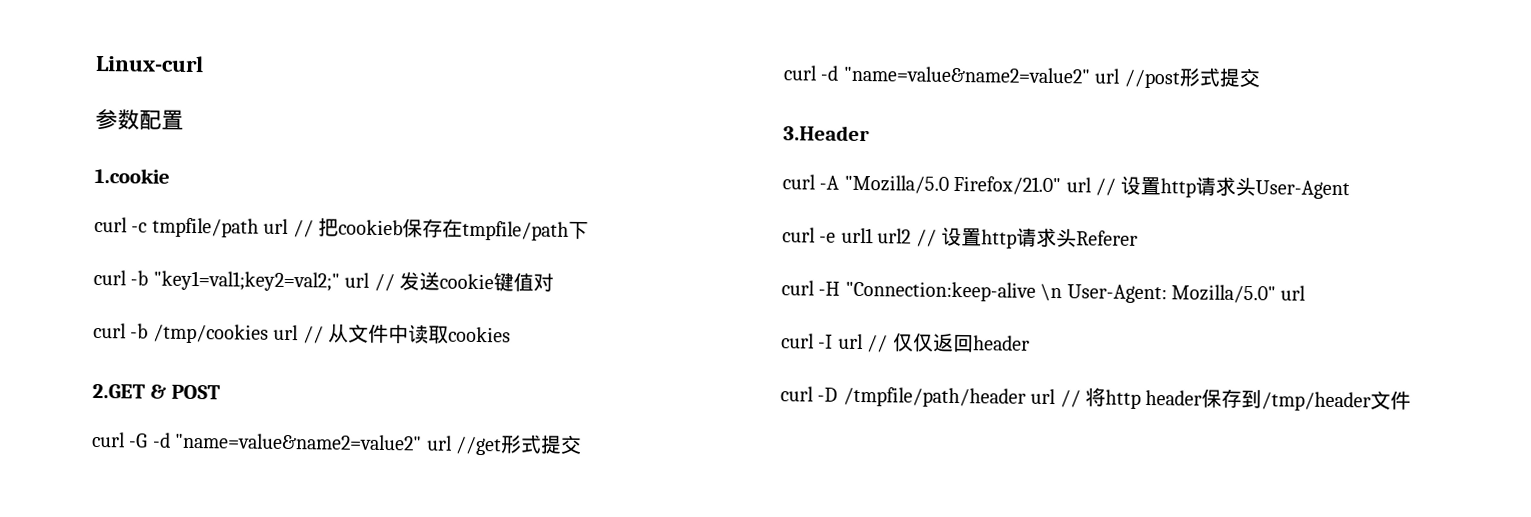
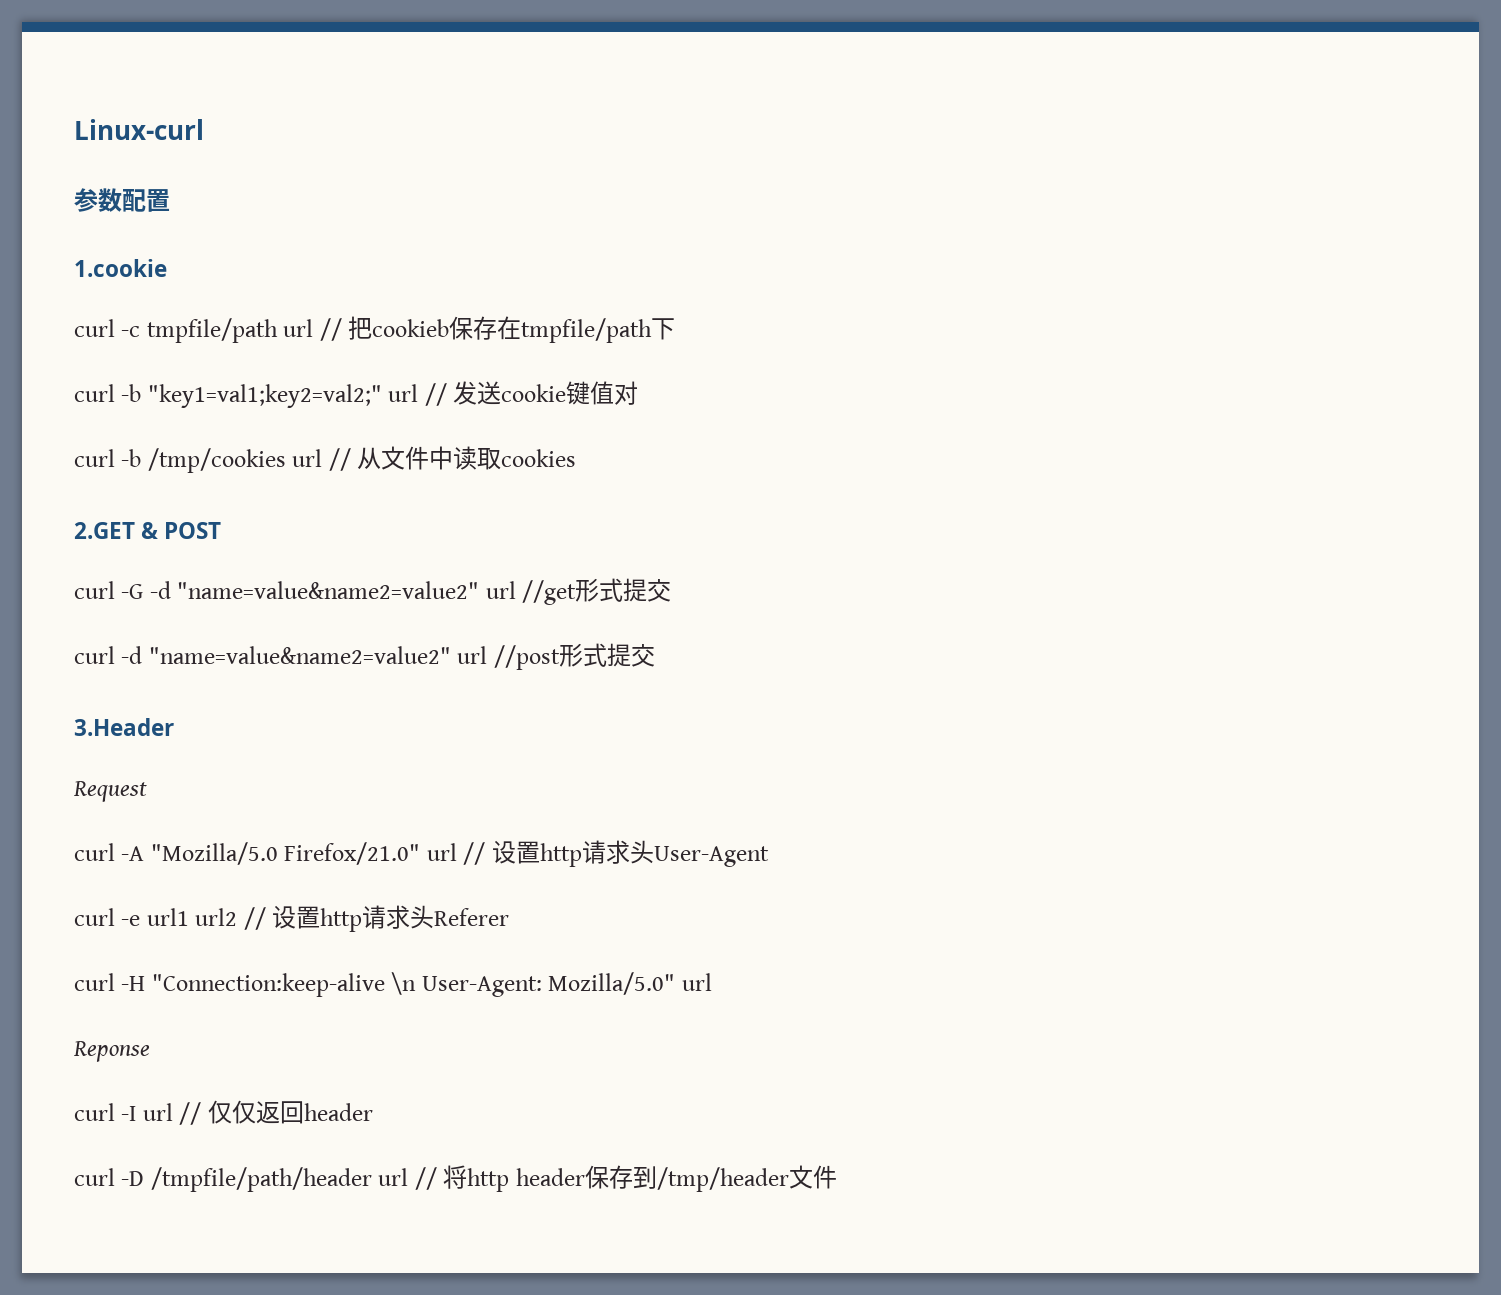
+ Request
+ Reponse

